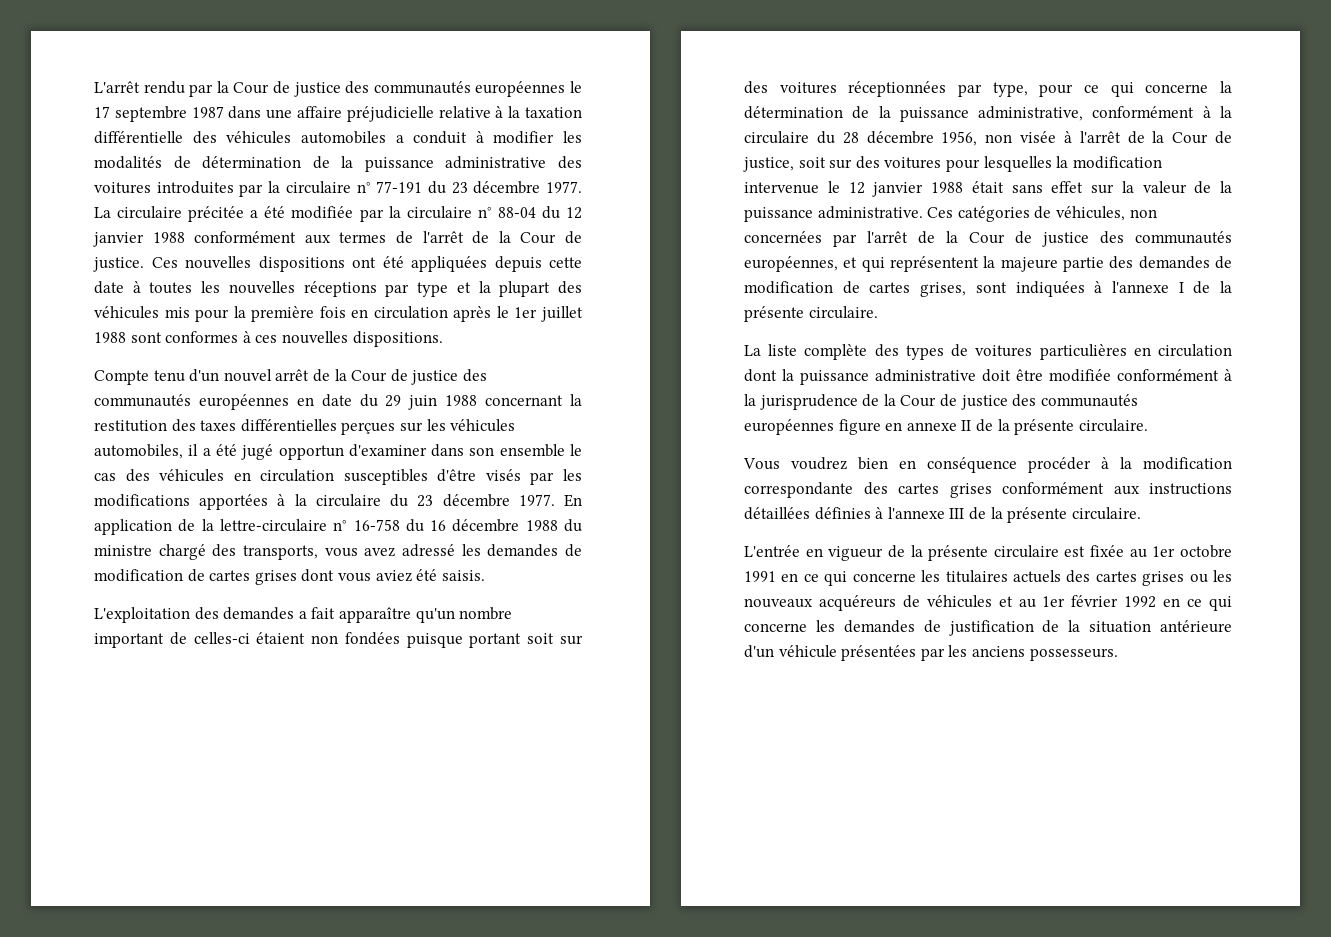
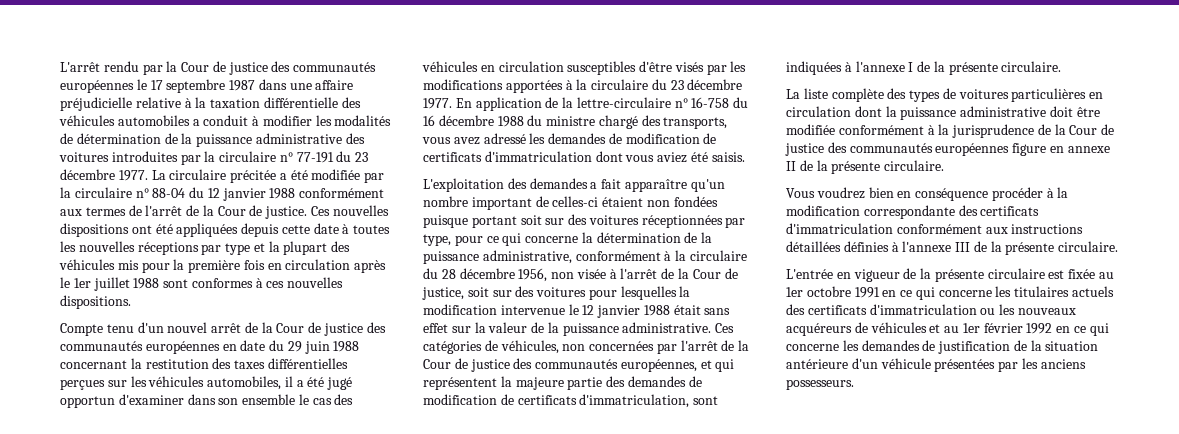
- En application de la lettre-circulaire n° 16-758 du 16 décembre 1988 du ministre chargé des transports, vous avez adressé les demandes de modification de cartes grises dont vous aviez été saisis.
+ En application de la lettre-circulaire n° 16-758 du 16 décembre 1988 du ministre chargé des transports, vous avez adressé les demandes de modification de certificats d'immatriculation dont vous aviez été saisis.
- Ces catégories de véhicules, non concernées par l'arrêt de la Cour de justice des communautés européennes, et qui représentent la majeure partie des demandes de modification de cartes grises, sont indiquées à l'annexe I de la présente circulaire.
+ Ces catégories de véhicules, non concernées par l'arrêt de la Cour de justice des communautés européennes, et qui représentent la majeure partie des demandes de modification de certificats d'immatriculation, sont indiquées à l'annexe I de la présente circulaire.
- Vous voudrez bien en conséquence procéder à la modification correspondante des cartes grises conformément aux instructions détaillées définies à l'annexe III de la présente circulaire.
+ Vous voudrez bien en conséquence procéder à la modification correspondante des certificats d'immatriculation conformément aux instructions détaillées définies à l'annexe III de la présente circulaire.
- L'entrée en vigueur de la présente circulaire est fixée au 1er octobre 1991 en ce qui concerne les titulaires actuels des cartes grises ou les nouveaux acquéreurs de véhicules et au 1er février 1992 en ce qui concerne les demandes de justification de la situation antérieure d'un véhicule présentées par les anciens possesseurs.
+ L'entrée en vigueur de la présente circulaire est fixée au 1er octobre 1991 en ce qui concerne les titulaires actuels des certificats d'immatriculation ou les nouveaux acquéreurs de véhicules et au 1er février 1992 en ce qui concerne les demandes de justification de la situation antérieure d'un véhicule présentées par les anciens possesseurs.

